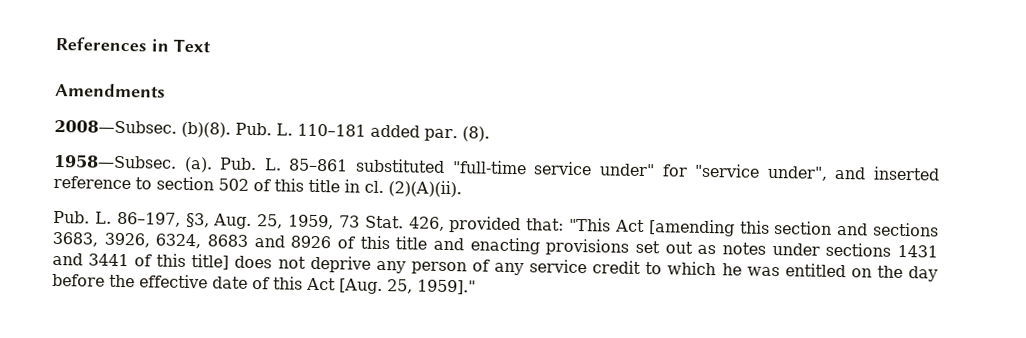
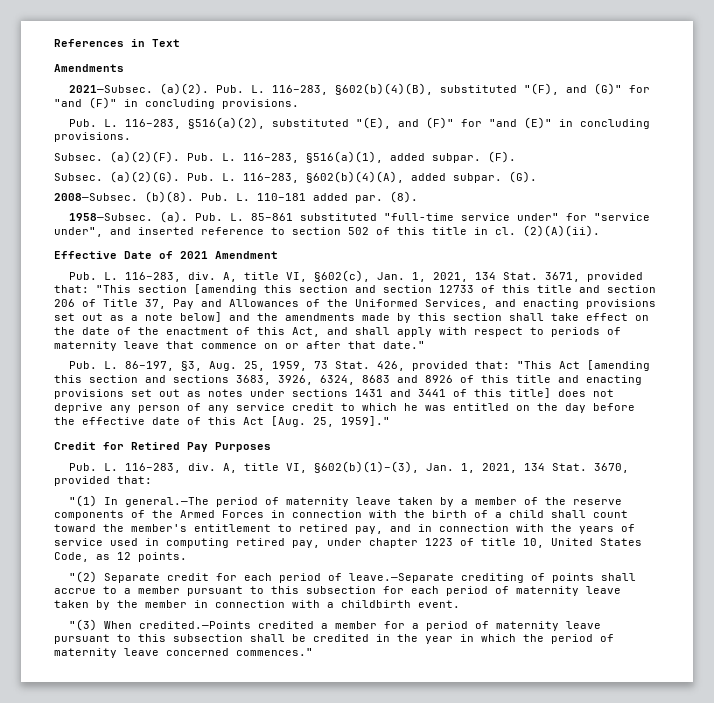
+ 2021—Subsec. (a)(2). Pub. L. 116–283, §602(b)(4)(B), substituted "(F), and (G)" for "and (F)" in concluding provisions.
+ Pub. L. 116–283, §516(a)(2), substituted "(E), and (F)" for "and (E)" in concluding provisions.
+ Subsec. (a)(2)(F). Pub. L. 116–283, §516(a)(1), added subpar. (F).
+ Subsec. (a)(2)(G). Pub. L. 116–283, §602(b)(4)(A), added subpar. (G).
+ Effective Date of 2021 Amendment
+ Pub. L. 116–283, div. A, title VI, §602(c), Jan. 1, 2021, 134 Stat. 3671, provided that: "This section [amending this section and section 12733 of this title and section 206 of Title 37, Pay and Allowances of the Uniformed Services, and enacting provisions set out as a note below] and the amendments made by this section shall take effect on the date of the enactment of this Act, and shall apply with respect to periods of maternity leave that commence on or after that date."
+ Credit for Retired Pay Purposes
+ Pub. L. 116–283, div. A, title VI, §602(b)(1)–(3), Jan. 1, 2021, 134 Stat. 3670, provided that:
+ "(1) In general.—The period of maternity leave taken by a member of the reserve components of the Armed Forces in connection with the birth of a child shall count toward the member's entitlement to retired pay, and in connection with the years of service used in computing retired pay, under chapter 1223 of title 10, United States Code, as 12 points.
+ "(2) Separate credit for each period of leave.—Separate crediting of points shall accrue to a member pursuant to this subsection for each period of maternity leave taken by the member in connection with a childbirth event.
+ "(3) When credited.—Points credited a member for a period of maternity leave pursuant to this subsection shall be credited in the year in which the period of maternity leave concerned commences."

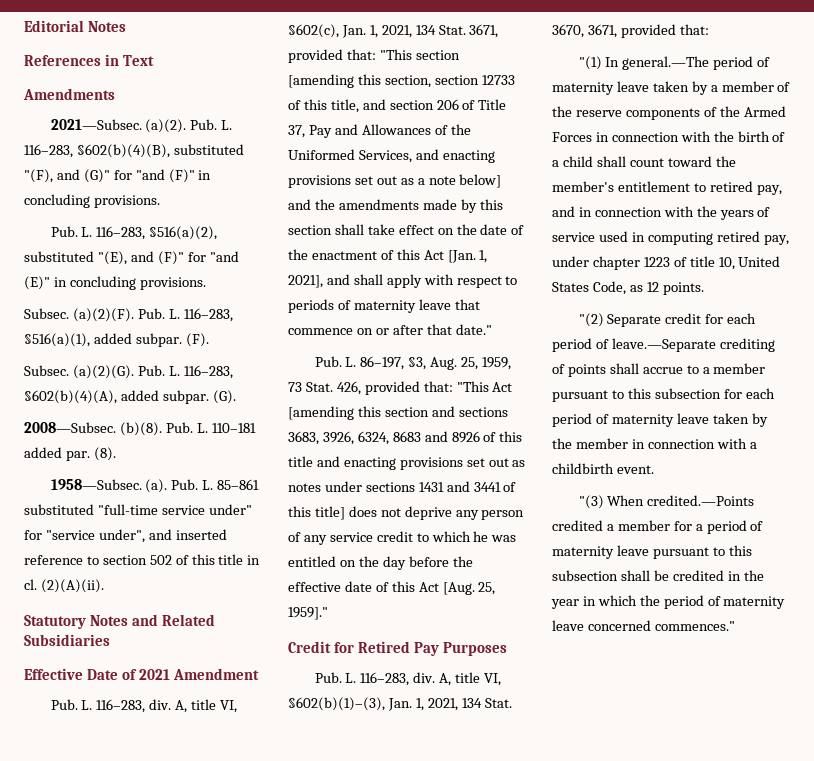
+ Editorial Notes
+ Statutory Notes and Related Subsidiaries
- "This section [amending this section and section 12733 of this title and section 206 of Title 37, Pay and Allowances of the Uniformed Services, and enacting provisions set out as a note below] and the amendments made by this section shall take effect on the date of the enactment of this Act, and shall apply with respect to periods of maternity leave that commence on or after that date."
+ "This section [amending this section, section 12733 of this title, and section 206 of Title 37, Pay and Allowances of the Uniformed Services, and enacting provisions set out as a note below] and the amendments made by this section shall take effect on the date of the enactment of this Act [Jan. 1, 2021], and shall apply with respect to periods of maternity leave that commence on or after that date."
- 3670, provided that:
+ 3670, 3671, provided that:

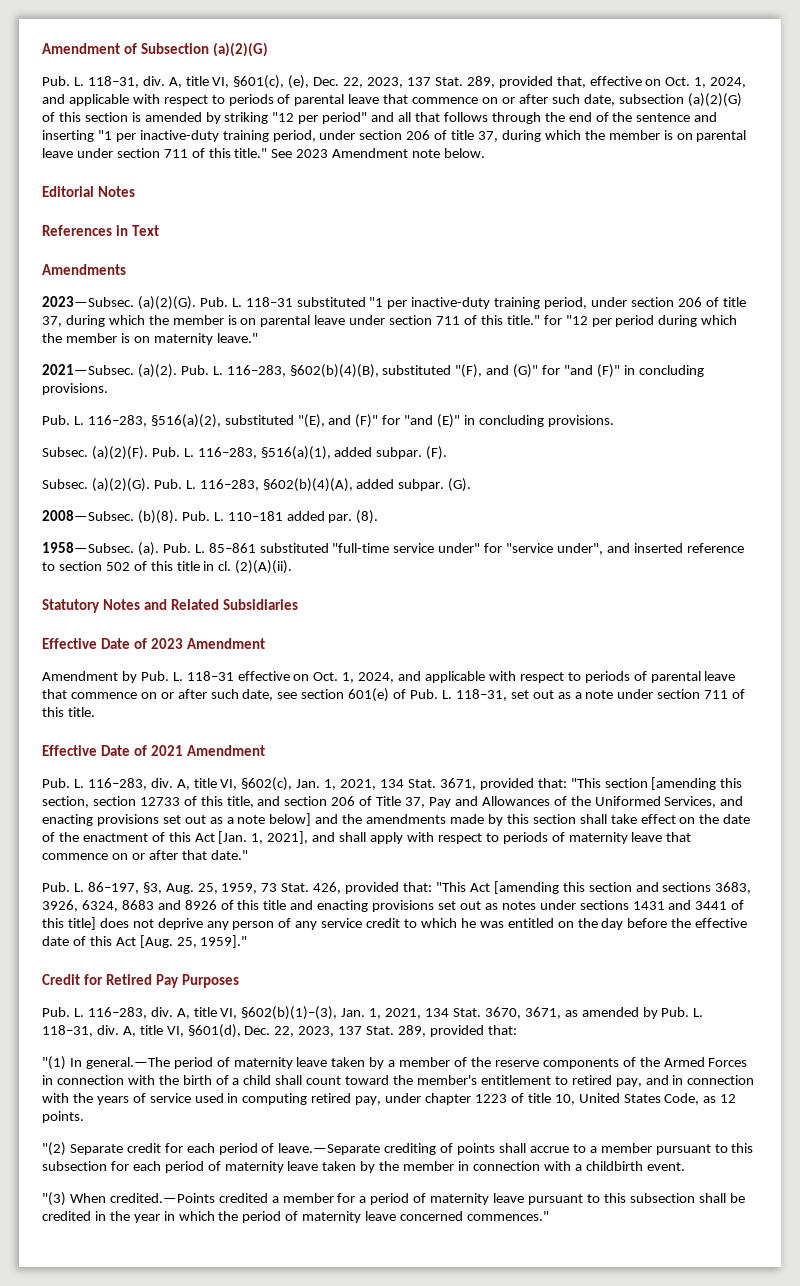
+ Amendment of Subsection (a)(2)(G)
+ Pub. L. 118–31, div. A, title VI, §601(c), (e), Dec. 22, 2023, 137 Stat. 289, provided that, effective on Oct. 1, 2024, and applicable with respect to periods of parental leave that commence on or after such date, subsection (a)(2)(G) of this section is amended by striking "12 per period" and all that follows through the end of the sentence and inserting "1 per inactive-duty training period, under section 206 of title 37, during which the member is on parental leave under section 711 of this title." See 2023 Amendment note below.
+ 2023—Subsec. (a)(2)(G). Pub. L. 118–31 substituted "1 per inactive-duty training period, under section 206 of title 37, during which the member is on parental leave under section 711 of this title." for "12 per period during which the member is on maternity leave."
+ Effective Date of 2023 Amendment
+ Amendment by Pub. L. 118–31 effective on Oct. 1, 2024, and applicable with respect to periods of parental leave that commence on or after such date, see section 601(e) of Pub. L. 118–31, set out as a note under section 711 of this title.
- 3670, 3671, provided that:
+ 3670, 3671, as amended by Pub. L. 118–31, div. A, title VI, §601(d), Dec. 22, 2023, 137 Stat. 289, provided that:

